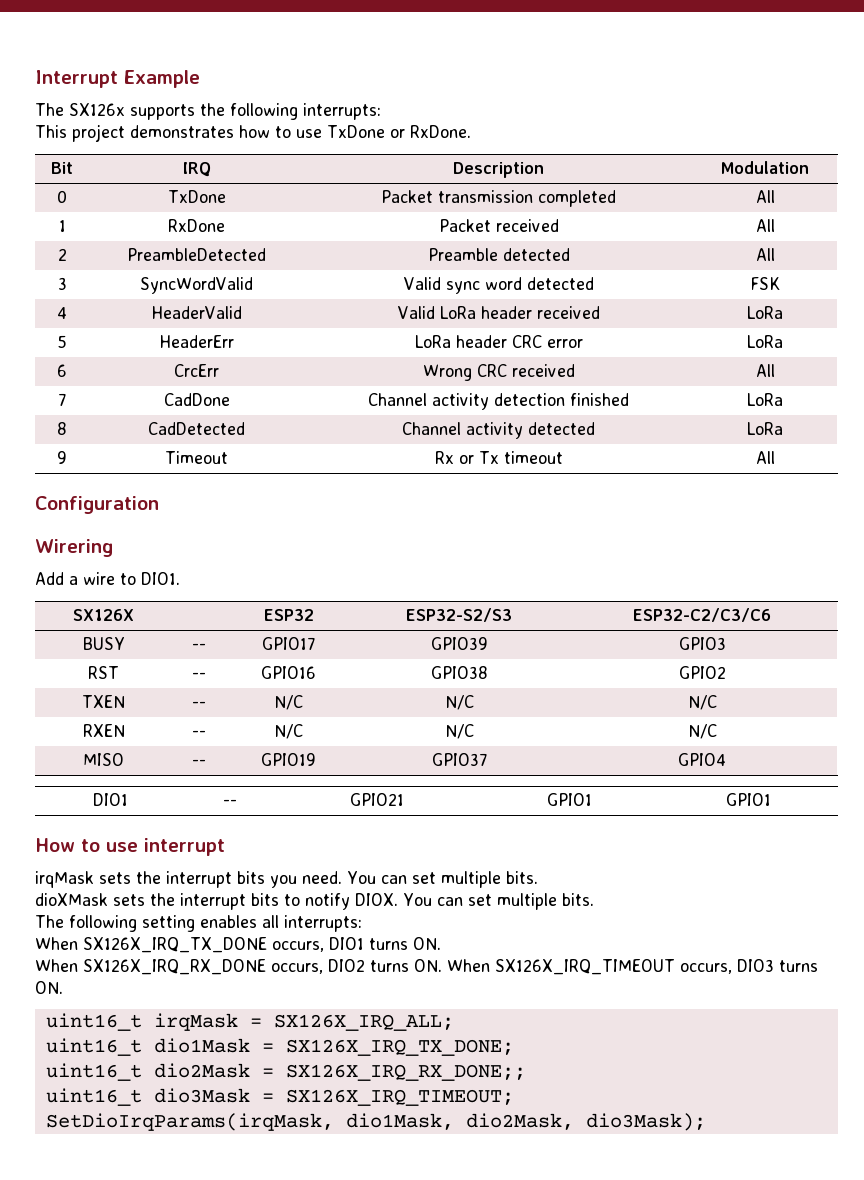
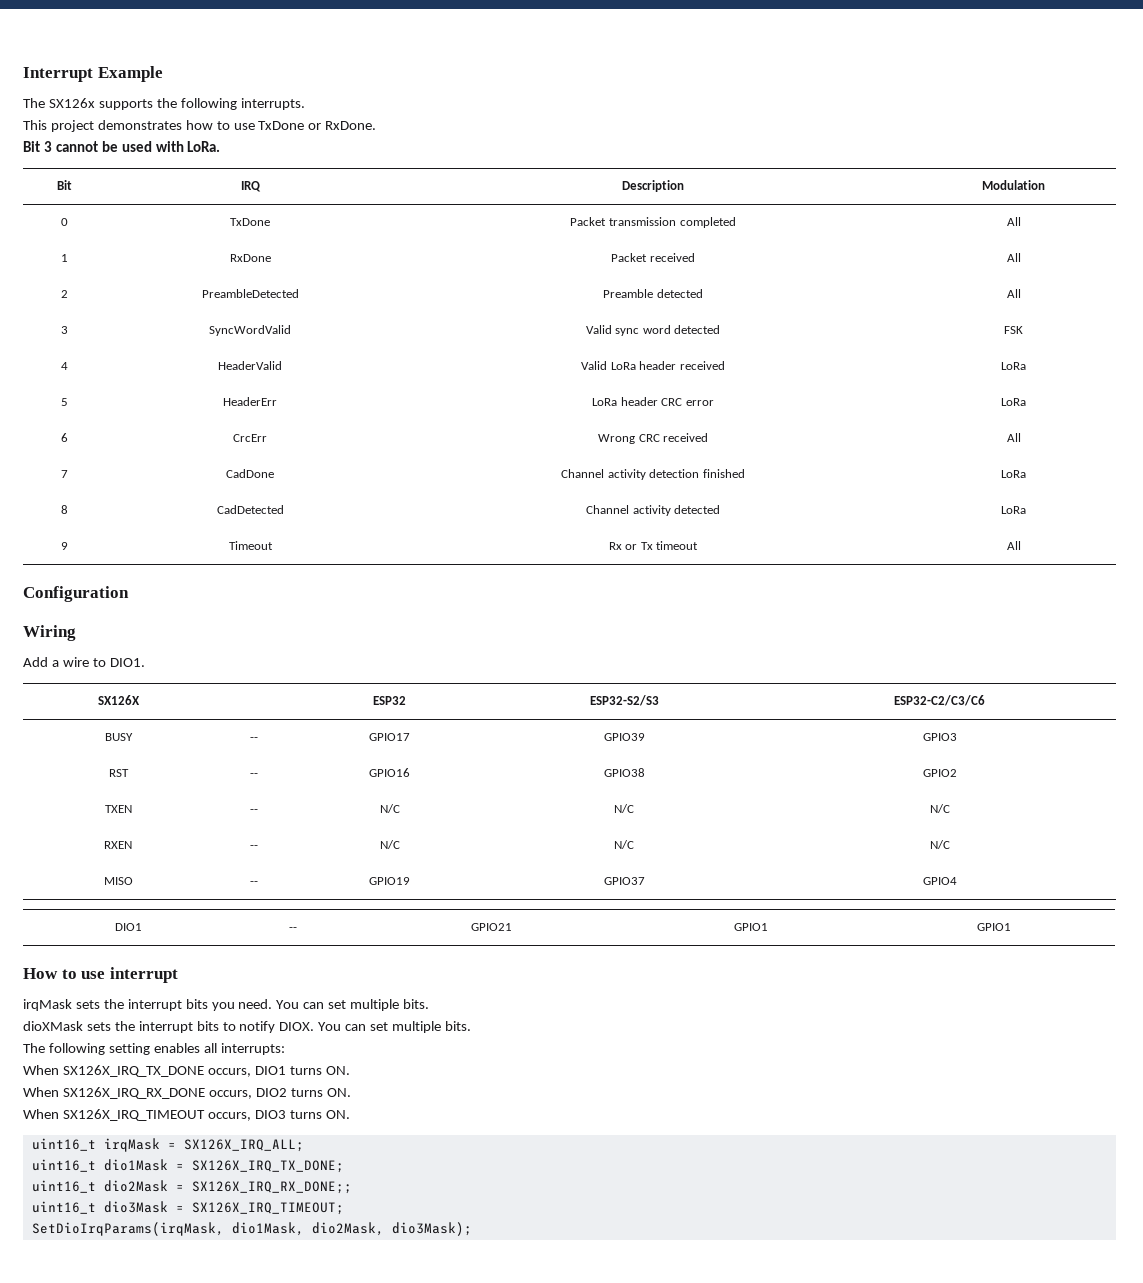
- The SX126x supports the following interrupts:
+ The SX126x supports the following interrupts.
+ Bit 3 cannot be used with LoRa.
- Wirering
+ Wiring
- When SX126X_IRQ_RX_DONE occurs, DIO2 turns ON. When SX126X_IRQ_TIMEOUT occurs, DIO3 turns ON.
+ When SX126X_IRQ_RX_DONE occurs, DIO2 turns ON.
+ When SX126X_IRQ_TIMEOUT occurs, DIO3 turns ON.

